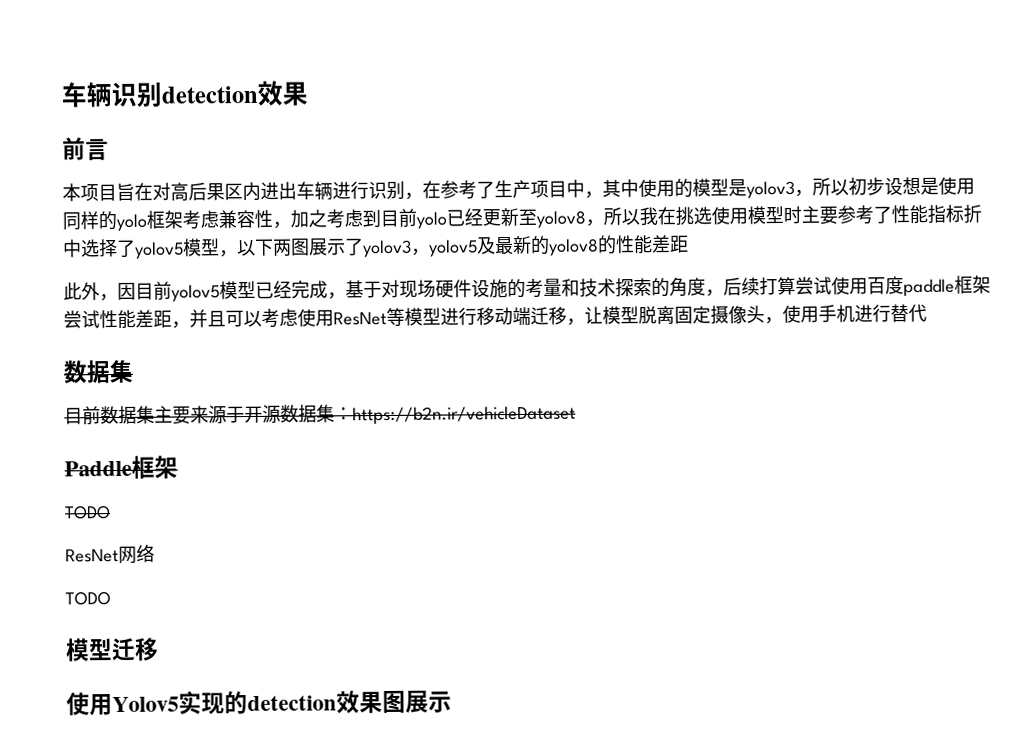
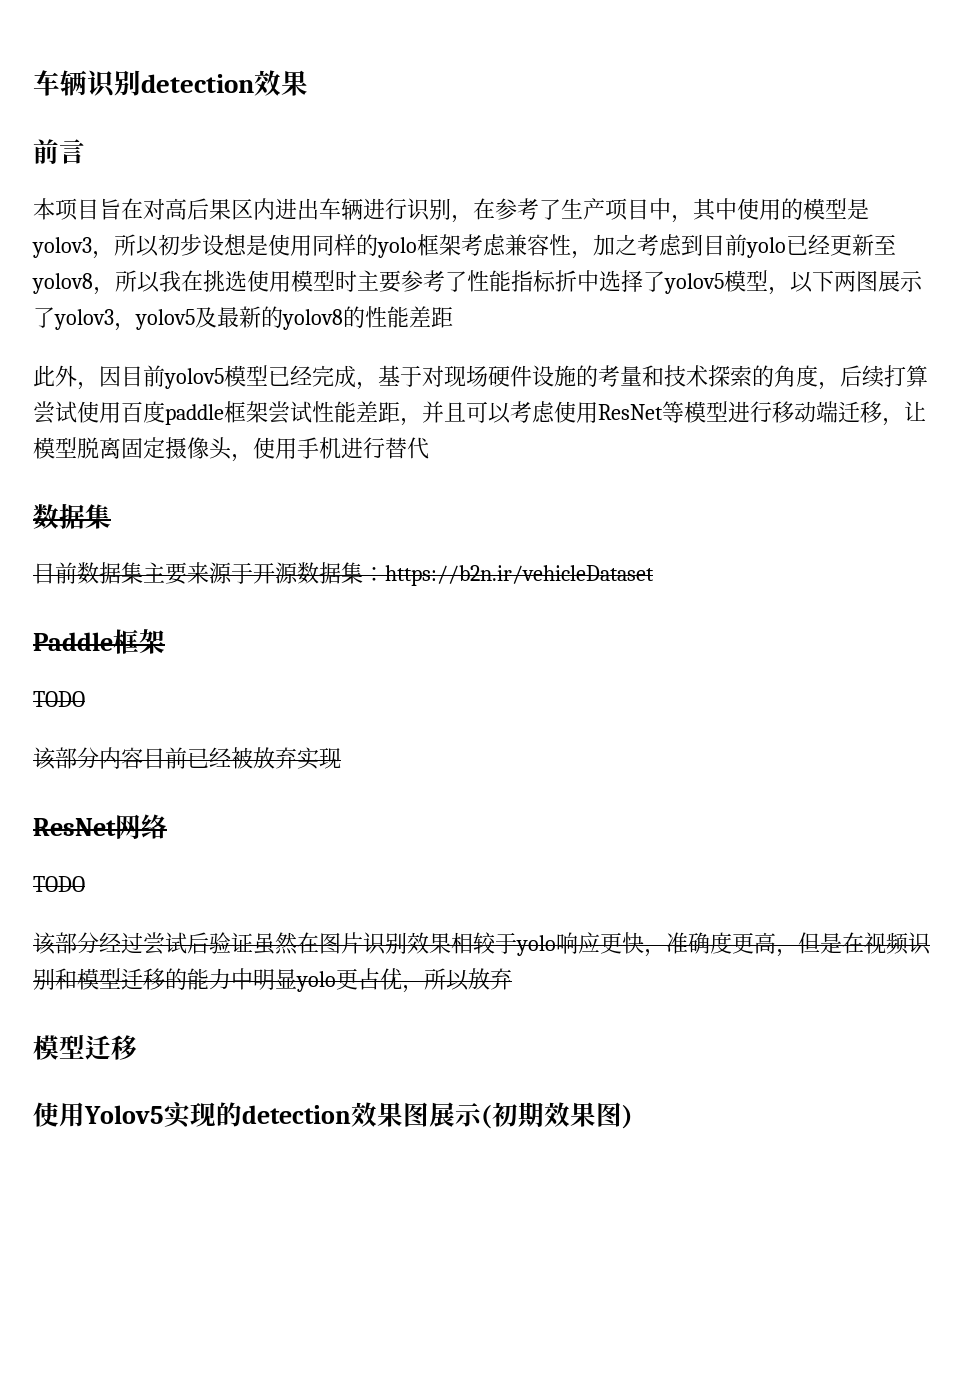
+ 该部分内容目前已经被放弃实现
  ResNet网络
  TODO
+ 该部分经过尝试后验证虽然在图片识别效果相较于yolo响应更快，准确度更高，但是在视频识别和模型迁移的能力中明显yolo更占优，所以放弃
- 使用Yolov5实现的detection效果图展示
+ 使用Yolov5实现的detection效果图展示(初期效果图)

